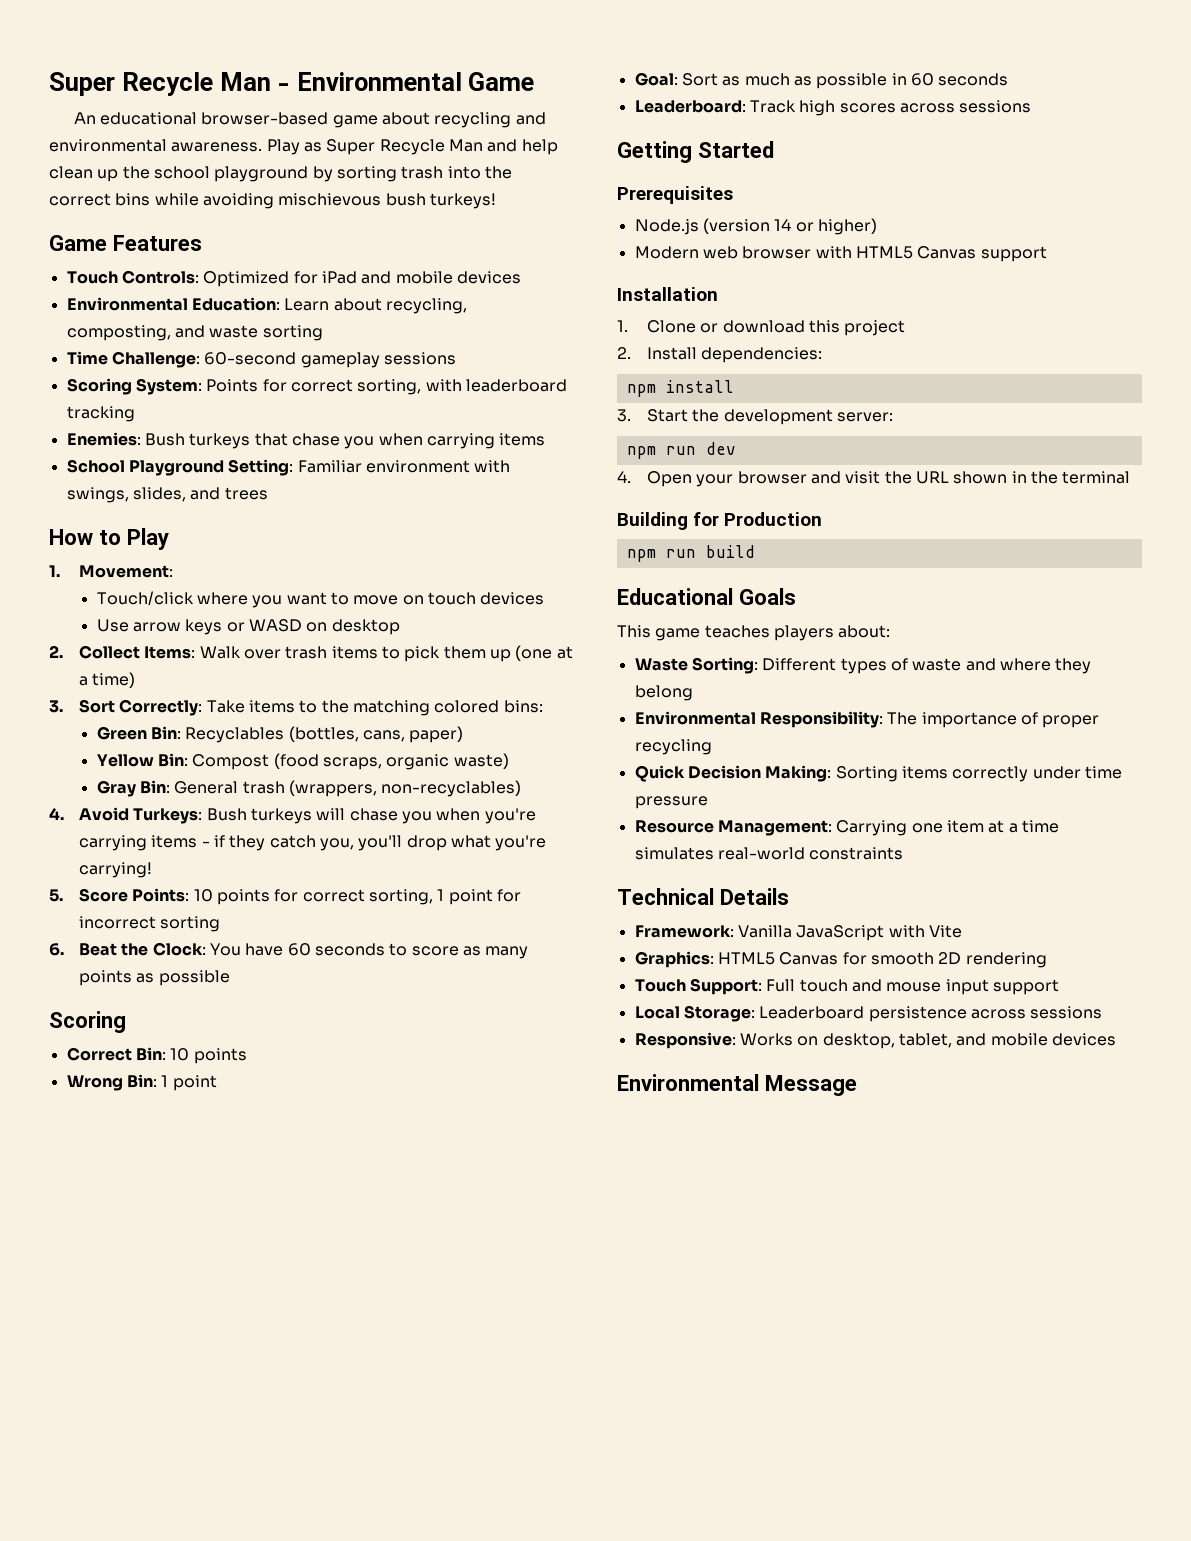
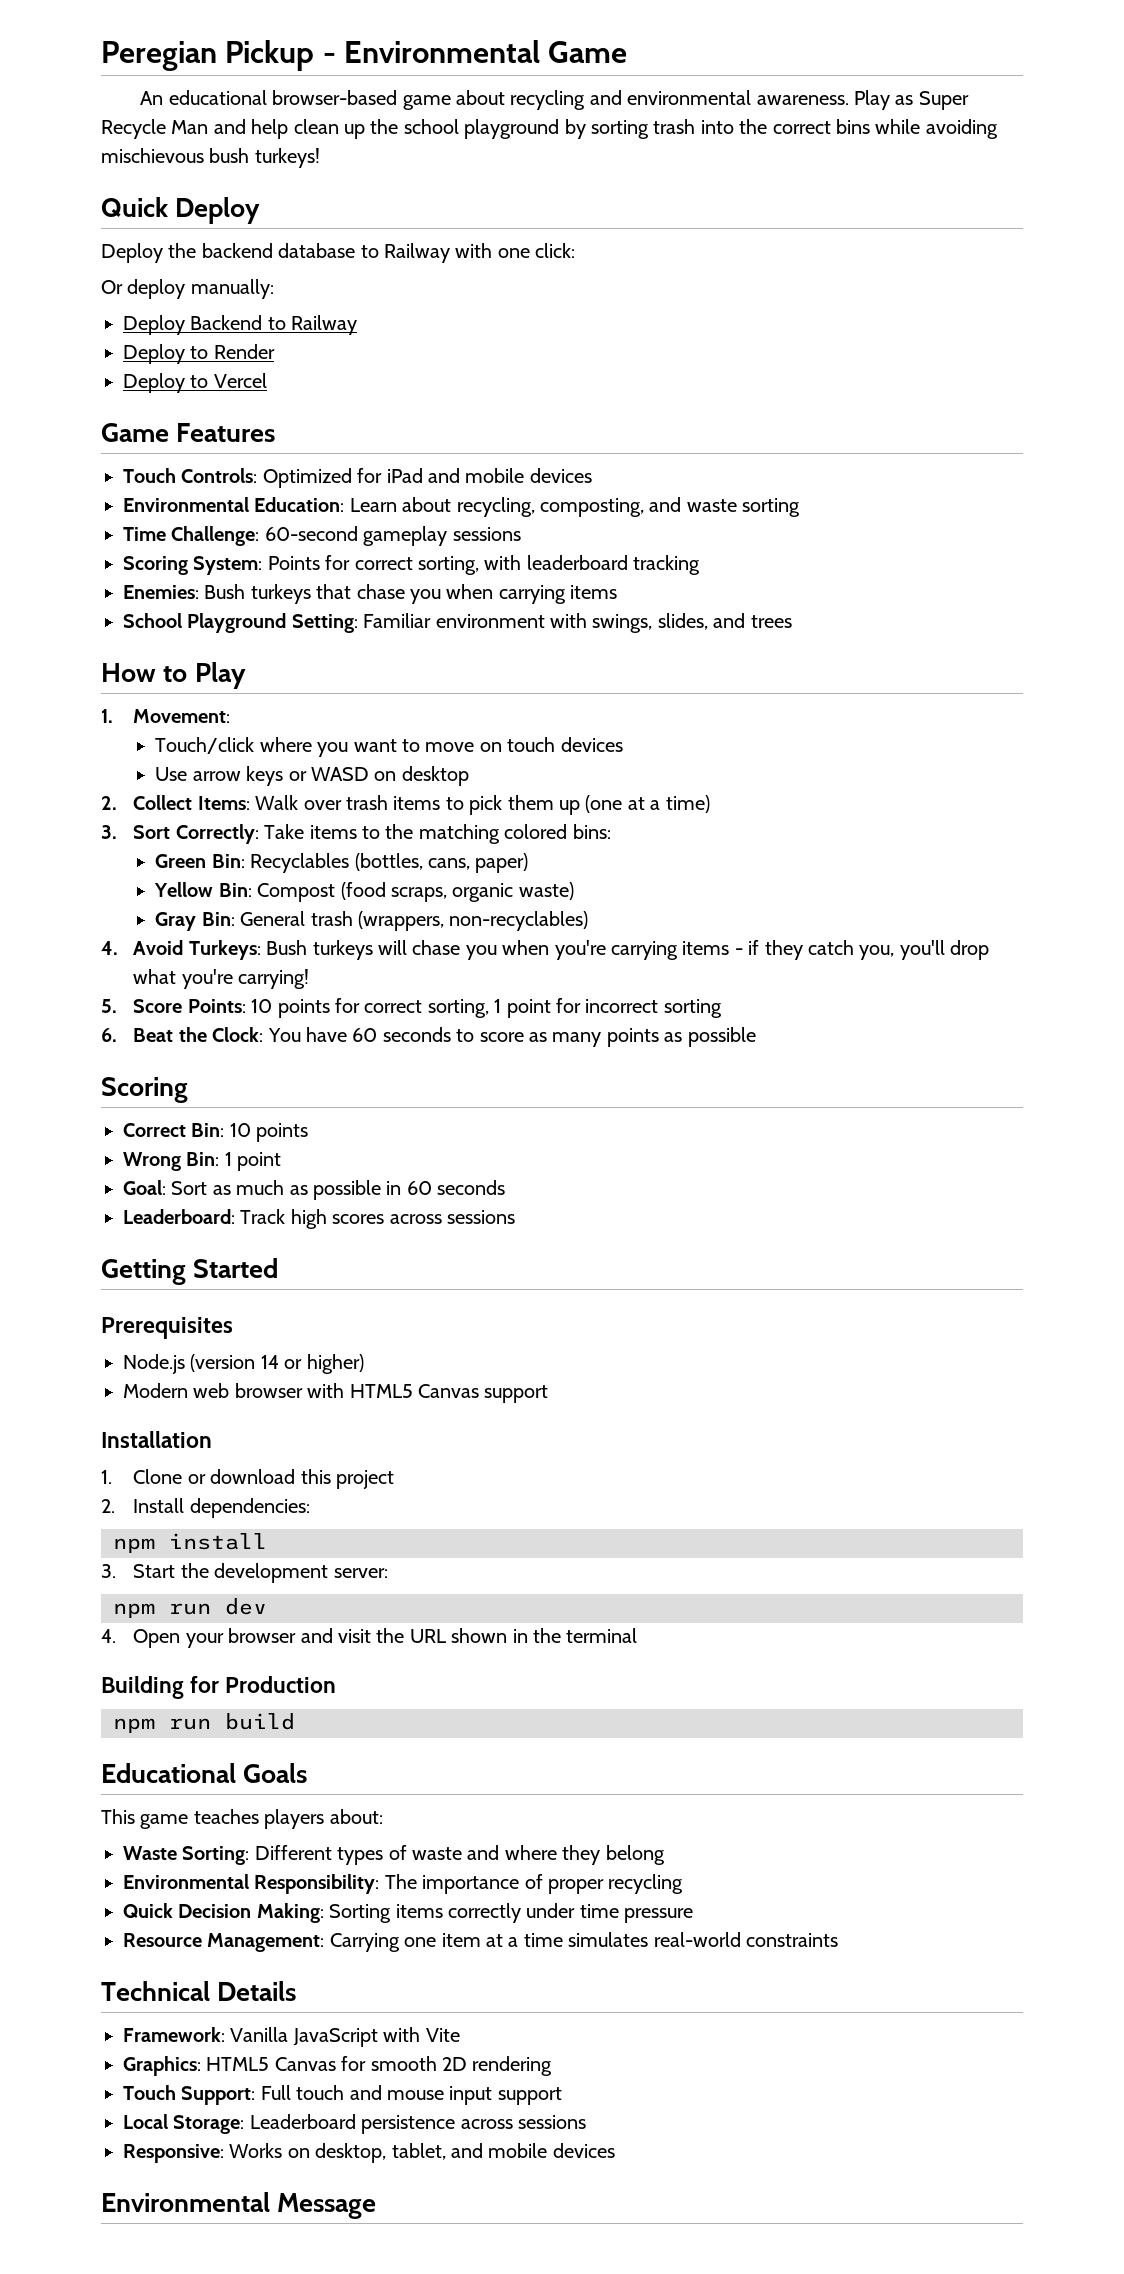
- Super Recycle Man - Environmental Game
+ Peregian Pickup - Environmental Game
+ Quick Deploy
+ Deploy the backend database to Railway with one click:
+ Or deploy manually:
+ Deploy Backend to Railway
+ Deploy to Render
+ Deploy to Vercel

